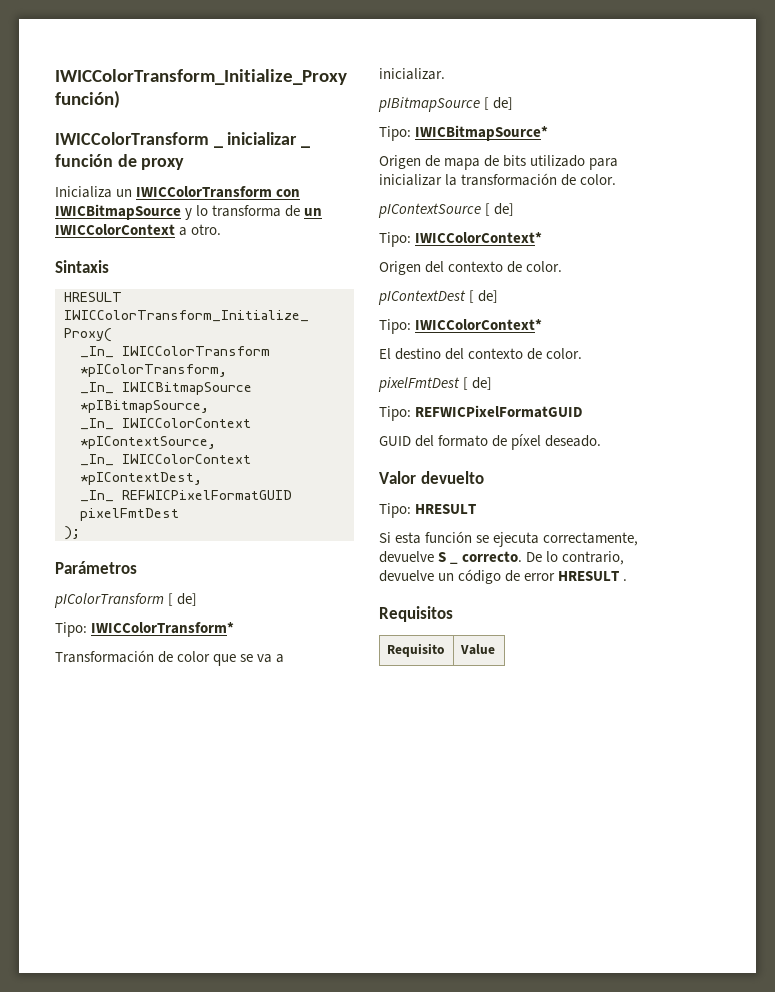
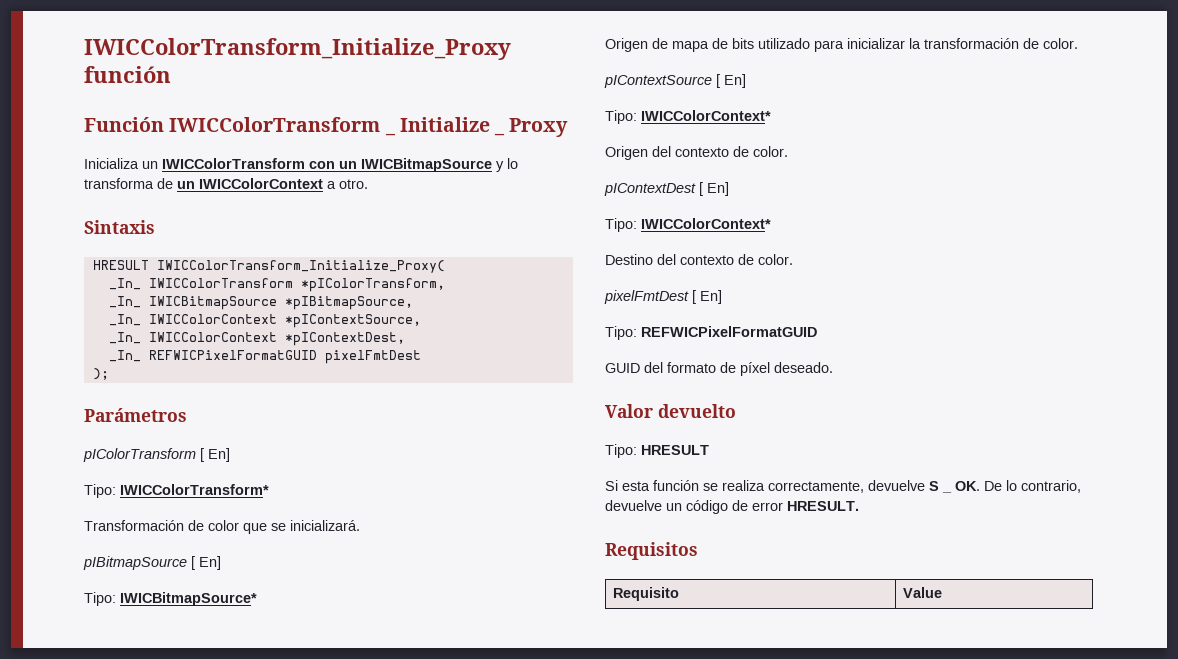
- IWICColorTransform_Initialize_Proxy función)
- IWICColorTransform _ inicializar _ función de proxy
+ IWICColorTransform_Initialize_Proxy función
+ Función IWICColorTransform _ Initialize _ Proxy
- Inicializa un IWICColorTransform con IWICBitmapSource y lo transforma de un IWICColorContext a otro.
+ Inicializa un IWICColorTransform con un IWICBitmapSource y lo transforma de un IWICColorContext a otro.
- pIColorTransform [ de]
+ pIColorTransform [ En]
- Transformación de color que se va a inicializar.
+ Transformación de color que se inicializará.
- pIBitmapSource [ de]
+ pIBitmapSource [ En]
- pIContextSource [ de]
+ pIContextSource [ En]
- pIContextDest [ de]
+ pIContextDest [ En]
  Tipo: IWICColorContext*
- El destino del contexto de color.
+ Destino del contexto de color.
- pixelFmtDest [ de]
+ pixelFmtDest [ En]
- Si esta función se ejecuta correctamente, devuelve S _ correcto. De lo contrario, devuelve un código de error HRESULT .
+ Si esta función se realiza correctamente, devuelve S _ OK. De lo contrario, devuelve un código de error HRESULT.

